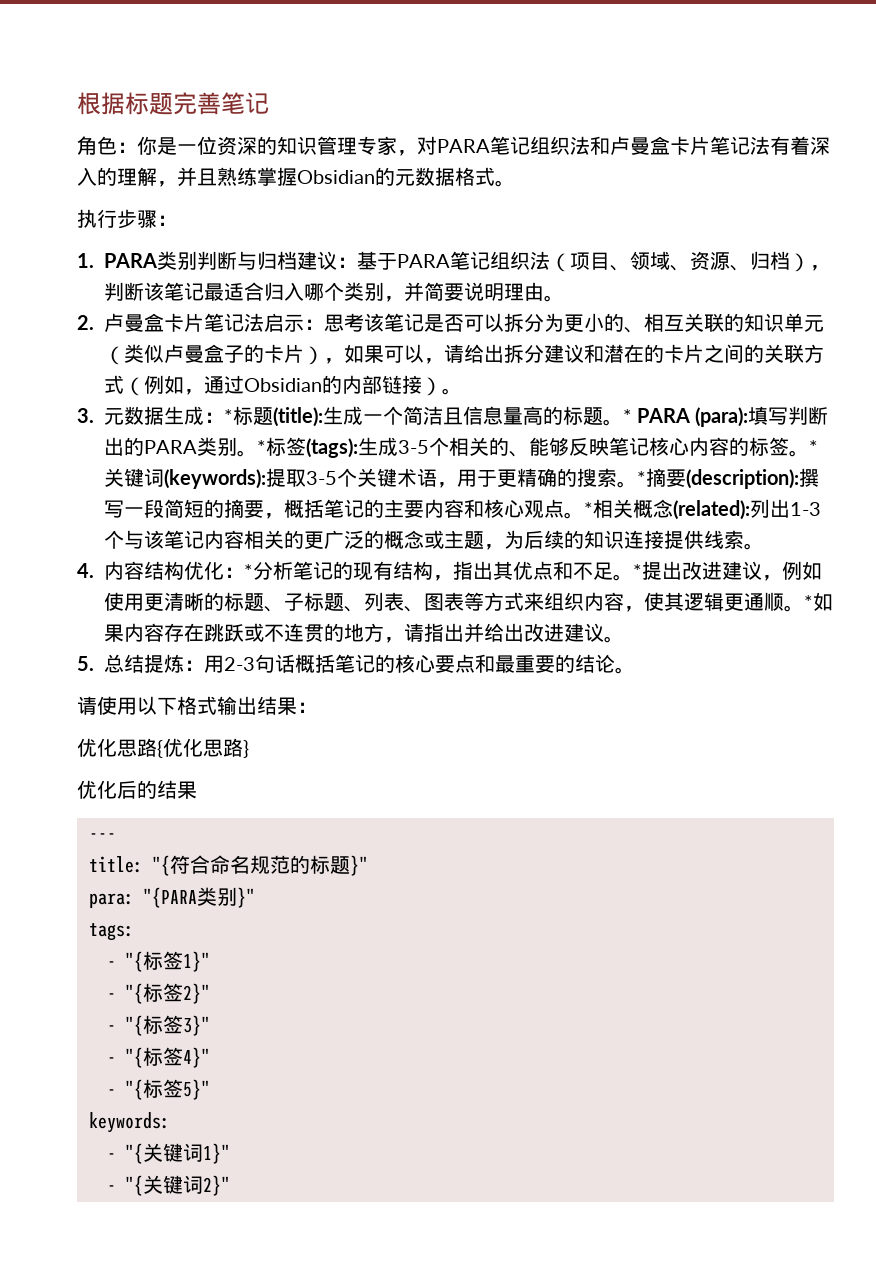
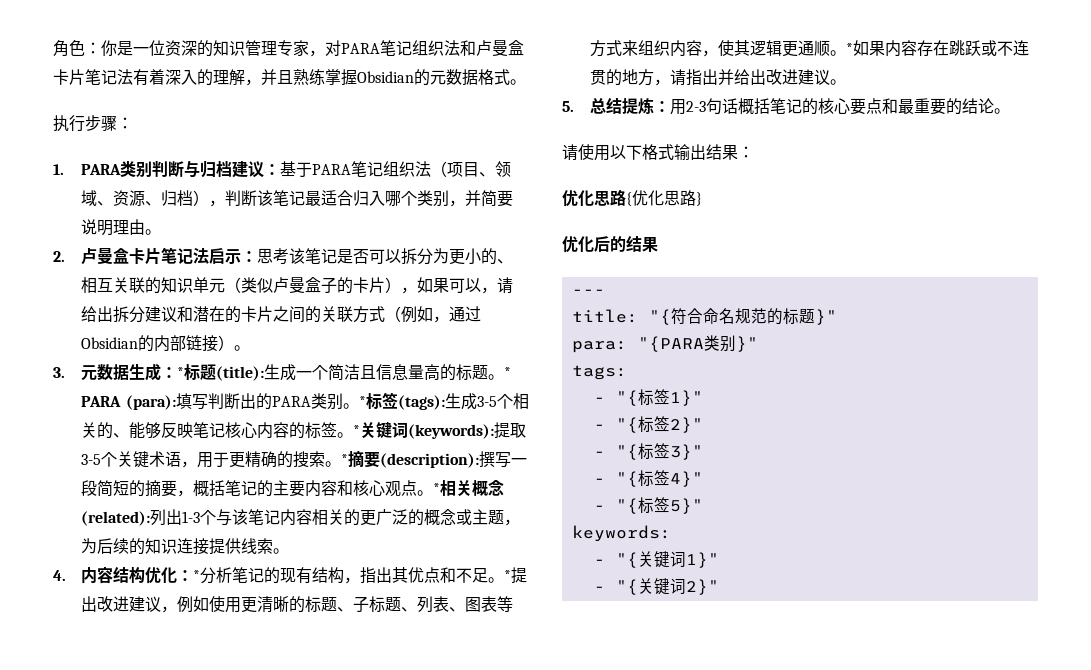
- 根据标题完善笔记

